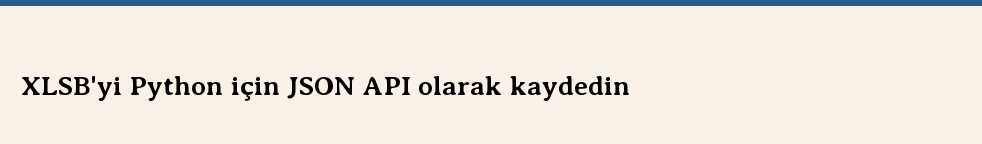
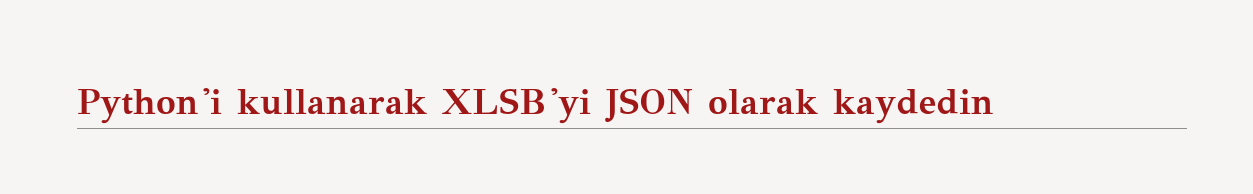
- XLSB'yi Python için JSON API olarak kaydedin
+ Python'i kullanarak XLSB'yi JSON olarak kaydedin

